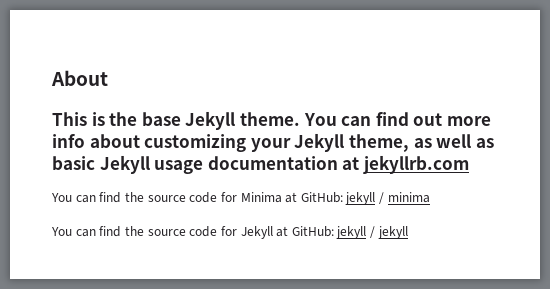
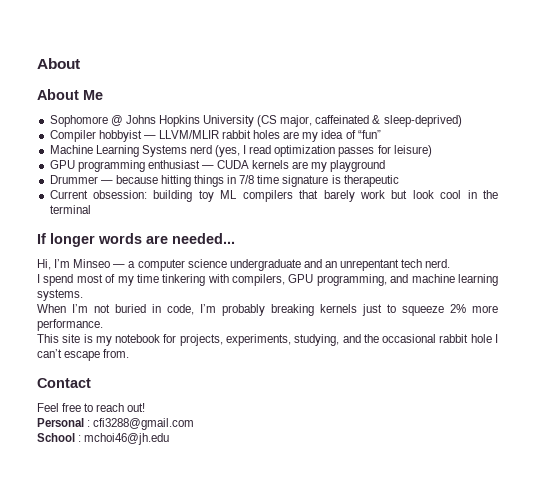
- This is the base Jekyll theme. You can find out more info about customizing your Jekyll theme, as well as basic Jekyll usage documentation at jekyllrb.com
- You can find the source code for Minima at GitHub: jekyll / minima
- You can find the source code for Jekyll at GitHub: jekyll / jekyll
+ About Me
+ Sophomore @ Johns Hopkins University (CS major, caffeinated & sleep-deprived)
+ Compiler hobbyist — LLVM/MLIR rabbit holes are my idea of “fun”
+ Machine Learning Systems nerd (yes, I read optimization passes for leisure)
+ GPU programming enthusiast — CUDA kernels are my playground
+ Drummer — because hitting things in 7/8 time signature is therapeutic
+ Current obsession: building toy ML compilers that barely work but look cool in the terminal
+ If longer words are needed...
+ Hi, I’m Minseo — a computer science undergraduate and an unrepentant tech nerd.
+ I spend most of my time tinkering with compilers, GPU programming, and machine learning systems.
+ When I’m not buried in code, I’m probably breaking kernels just to squeeze 2% more performance.
+ This site is my notebook for projects, experiments, studying, and the occasional rabbit hole I can’t escape from.
+ Contact
+ Feel free to reach out!
+ Personal : cfi3288@gmail.com
+ School : mchoi46@jh.edu

